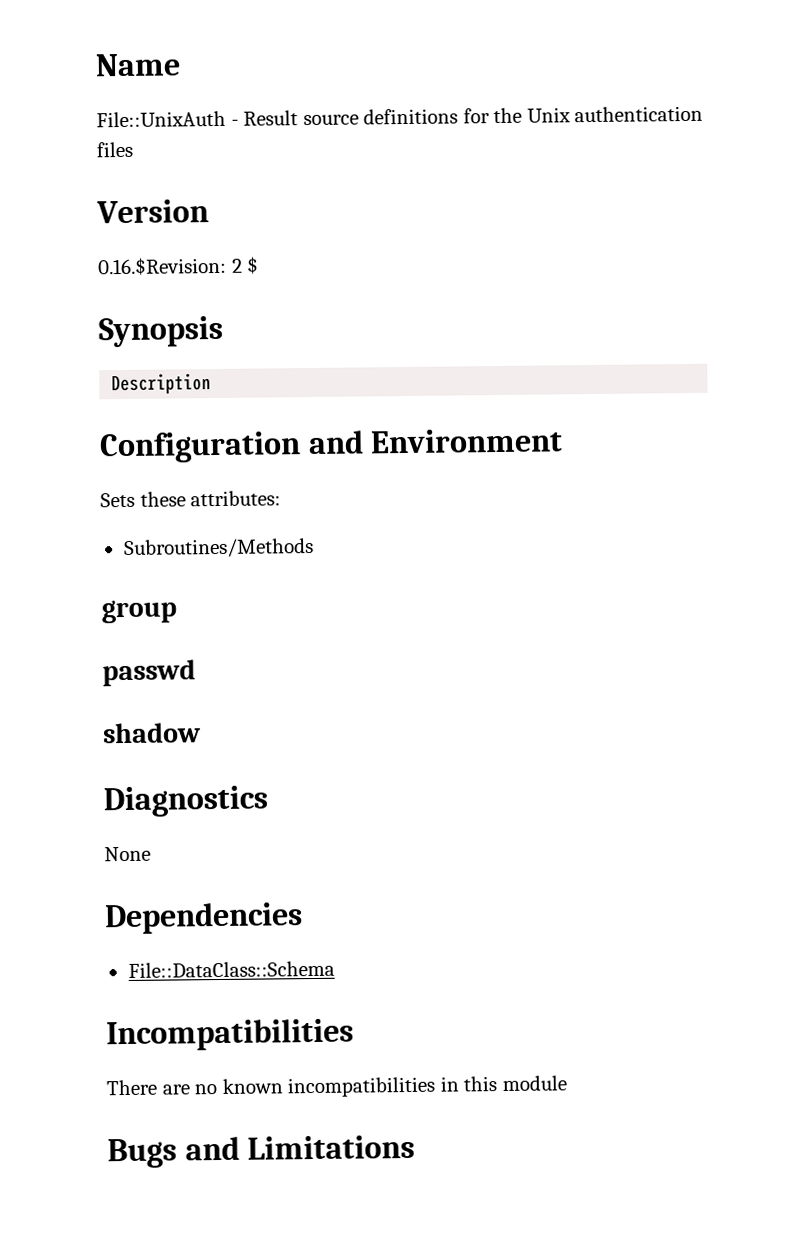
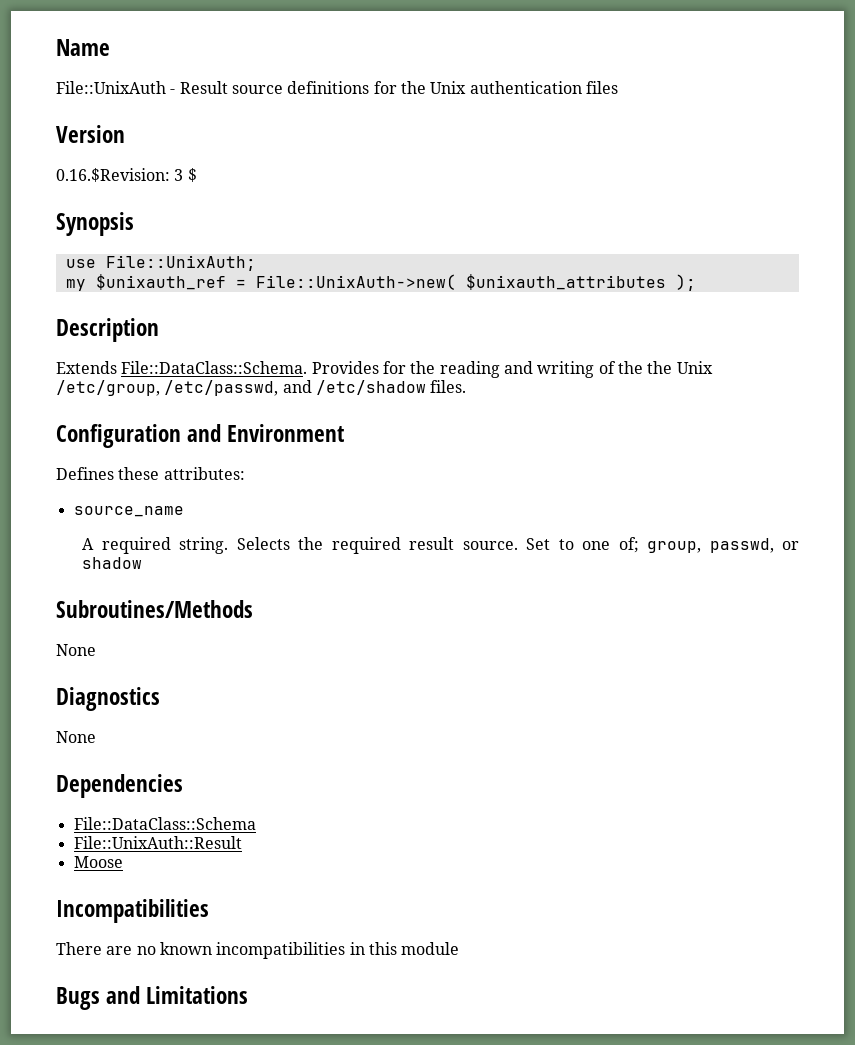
- 0.16.$Revision: 2 $
+ 0.16.$Revision: 3 $
+ use File::UnixAuth;
+ my $unixauth_ref = File::UnixAuth->new( $unixauth_attributes );
  Description
+ Extends File::DataClass::Schema. Provides for the reading and writing of the the Unix /etc/group, /etc/passwd, and /etc/shadow files.
- Sets these attributes:
+ Defines these attributes:
+ source_name
+ A required string. Selects the required result source. Set to one of; group, passwd, or shadow
  Subroutines/Methods
- group
- passwd
- shadow
+ None
+ File::UnixAuth::Result
+ Moose

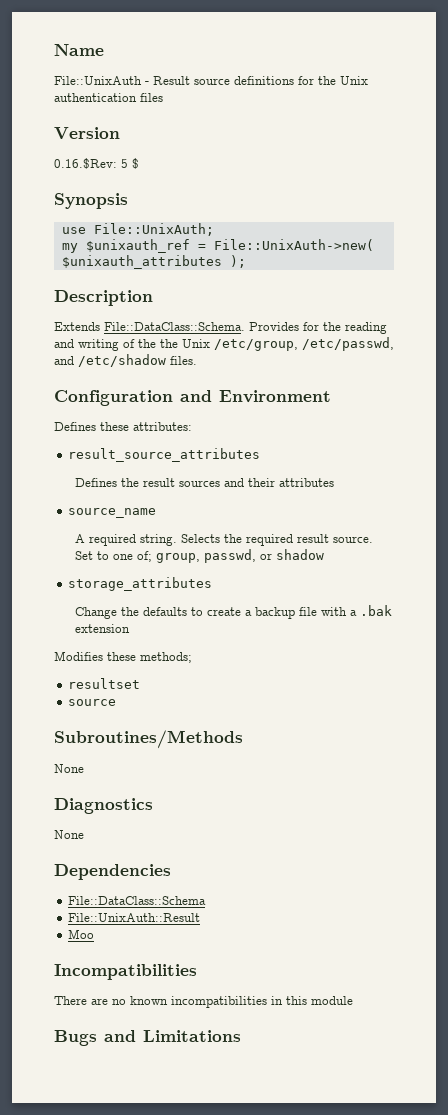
- 0.16.$Revision: 3 $
+ 0.16.$Rev: 5 $
+ result_source_attributes
+ Defines the result sources and their attributes
+ storage_attributes
+ Change the defaults to create a backup file with a .bak extension
+ Modifies these methods;
+ resultset
+ source
- Moose
+ Moo

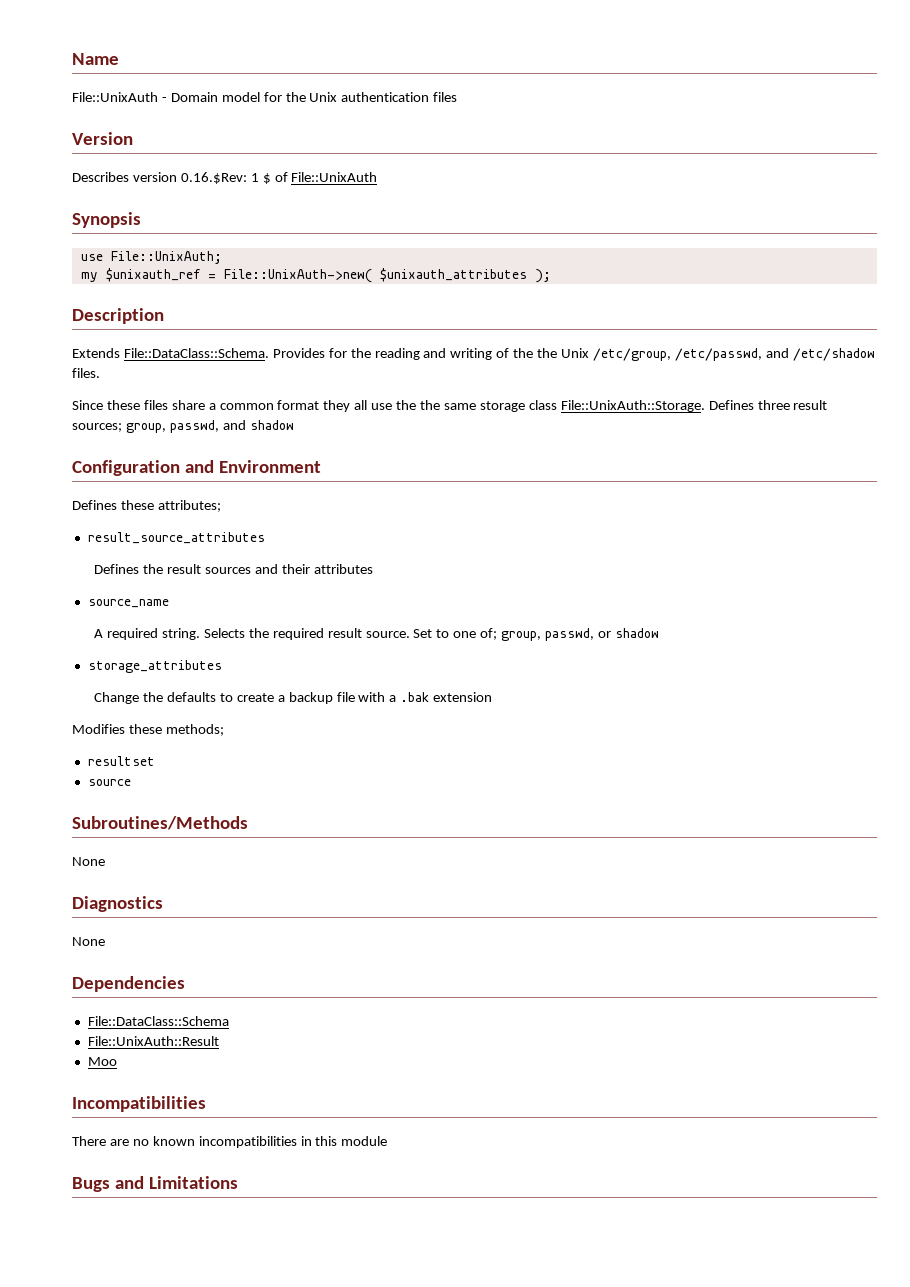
- File::UnixAuth - Result source definitions for the Unix authentication files
+ File::UnixAuth - Domain model for the Unix authentication files
- 0.16.$Rev: 5 $
+ Describes version 0.16.$Rev: 1 $ of File::UnixAuth
+ Since these files share a common format they all use the the same storage class File::UnixAuth::Storage. Defines three result sources; group, passwd, and shadow
- Defines these attributes:
+ Defines these attributes;

